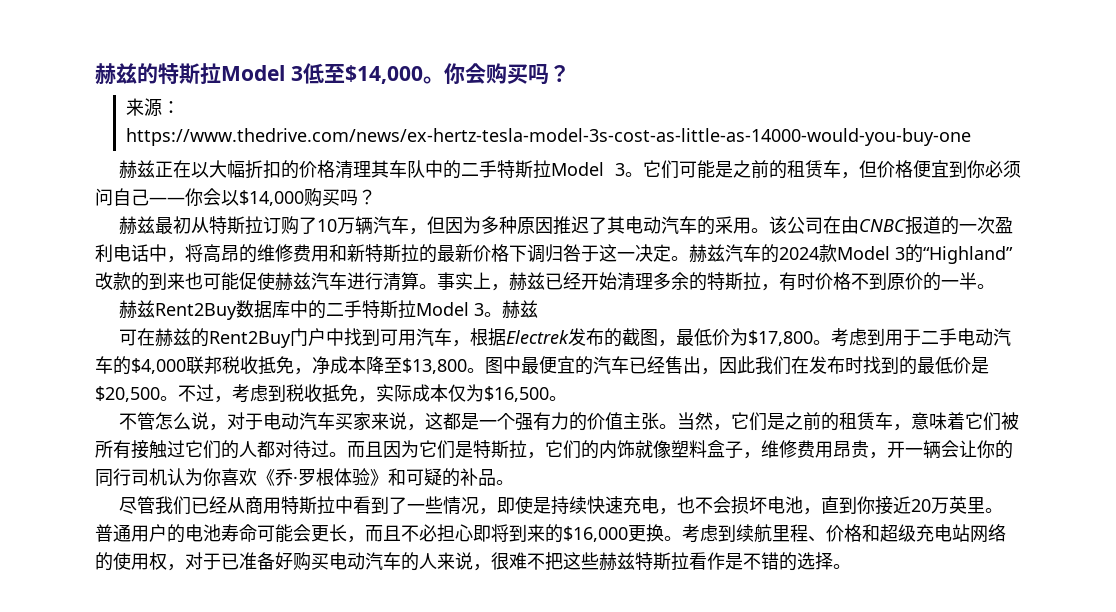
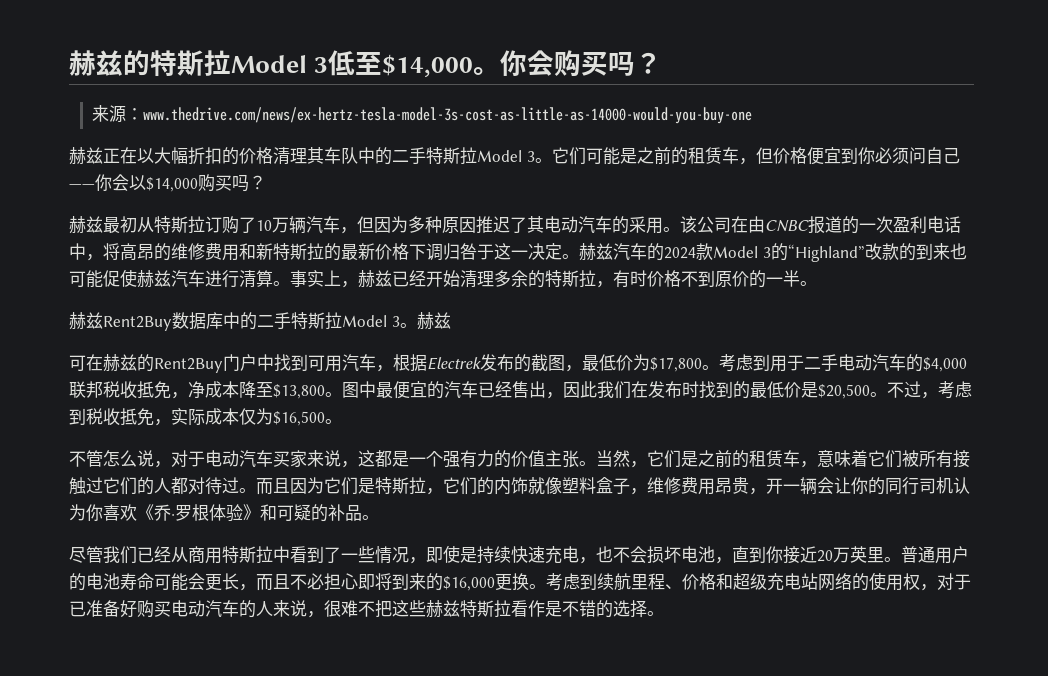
- 来源：https://www.thedrive.com/news/ex-hertz-tesla-model-3s-cost-as-little-as-14000-would-you-buy-one
+ 来源：www.thedrive.com/news/ex-hertz-tesla-model-3s-cost-as-little-as-14000-would-you-buy-one

